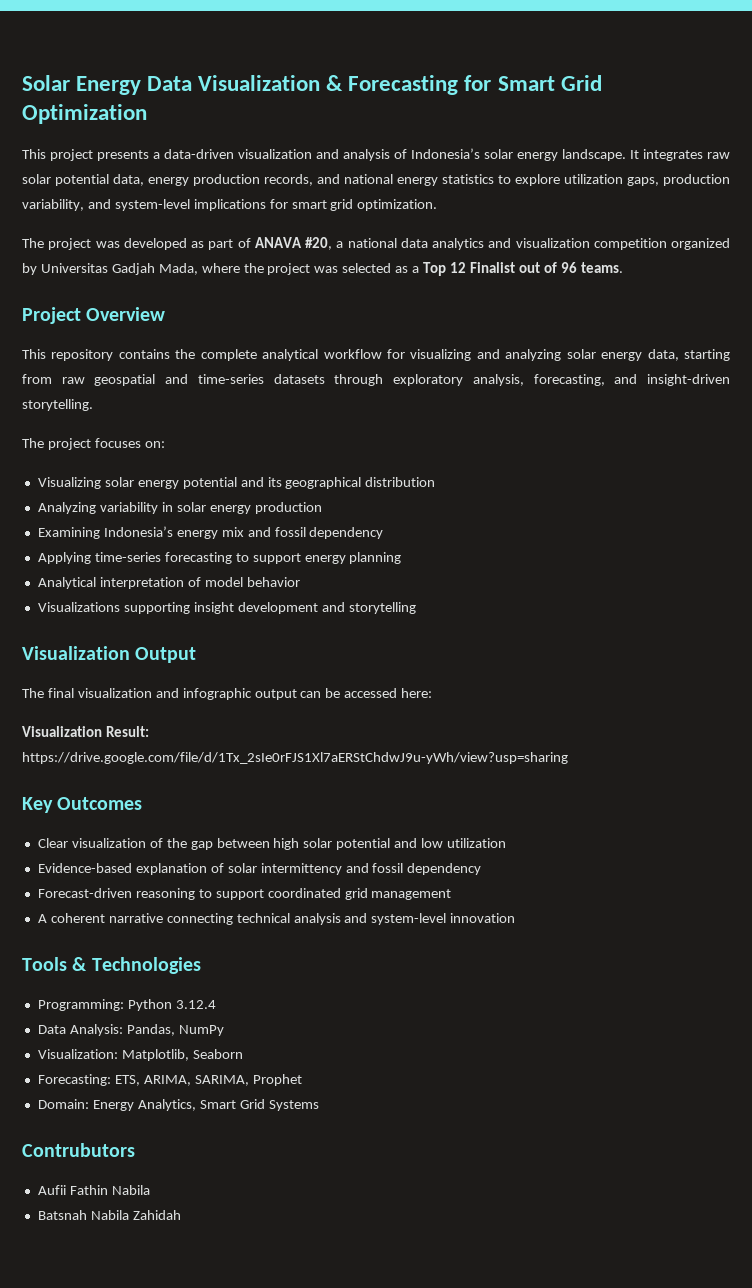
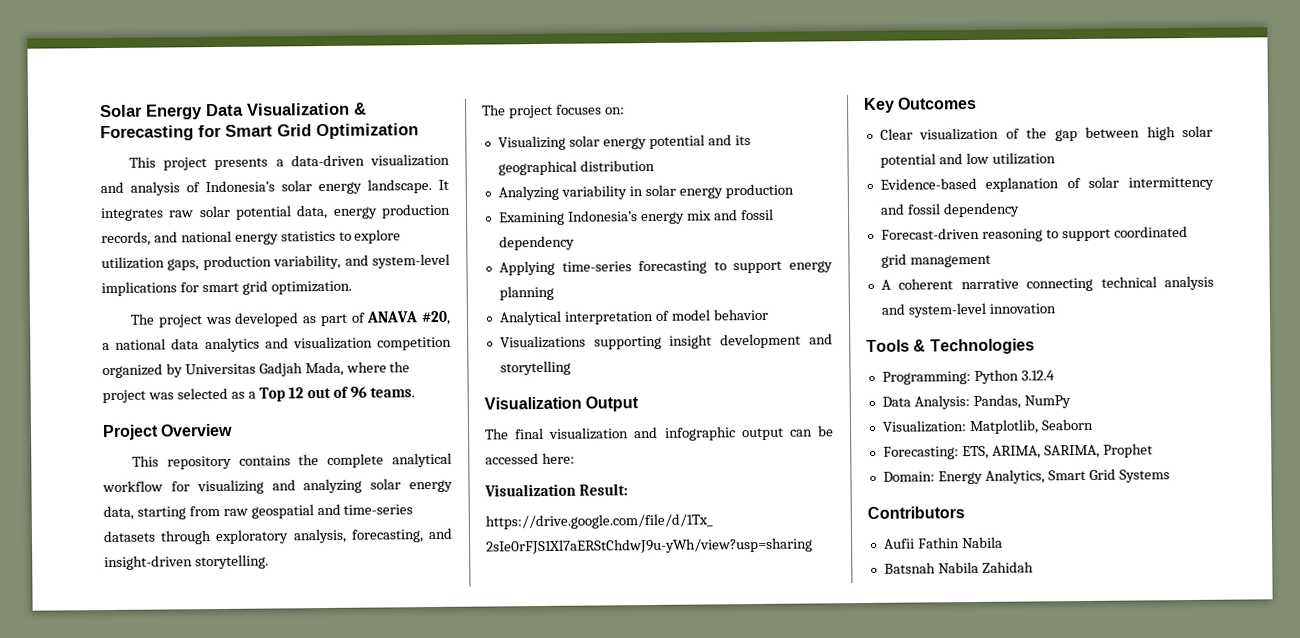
- The project was developed as part of ANAVA #20, a national data analytics and visualization competition organized by Universitas Gadjah Mada, where the project was selected as a Top 12 Finalist out of 96 teams.
+ The project was developed as part of ANAVA #20, a national data analytics and visualization competition organized by Universitas Gadjah Mada, where the project was selected as a Top 12 out of 96 teams.
- Contrubutors
+ Contributors

